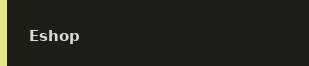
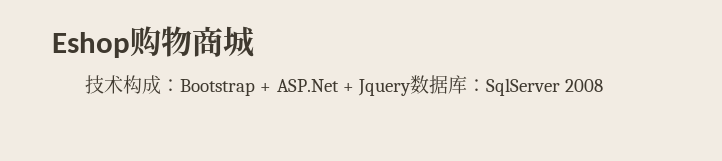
- Eshop
+ Eshop购物商城
+ 技术构成：Bootstrap + ASP.Net + Jquery数据库：SqlServer 2008

